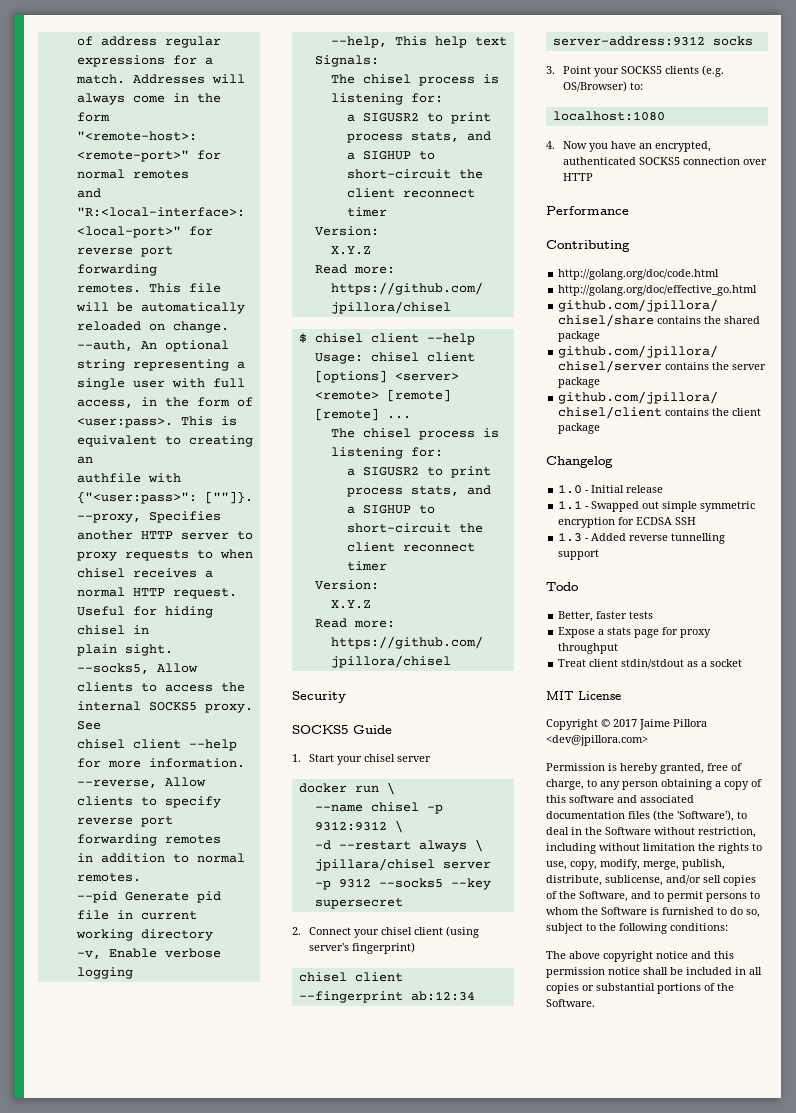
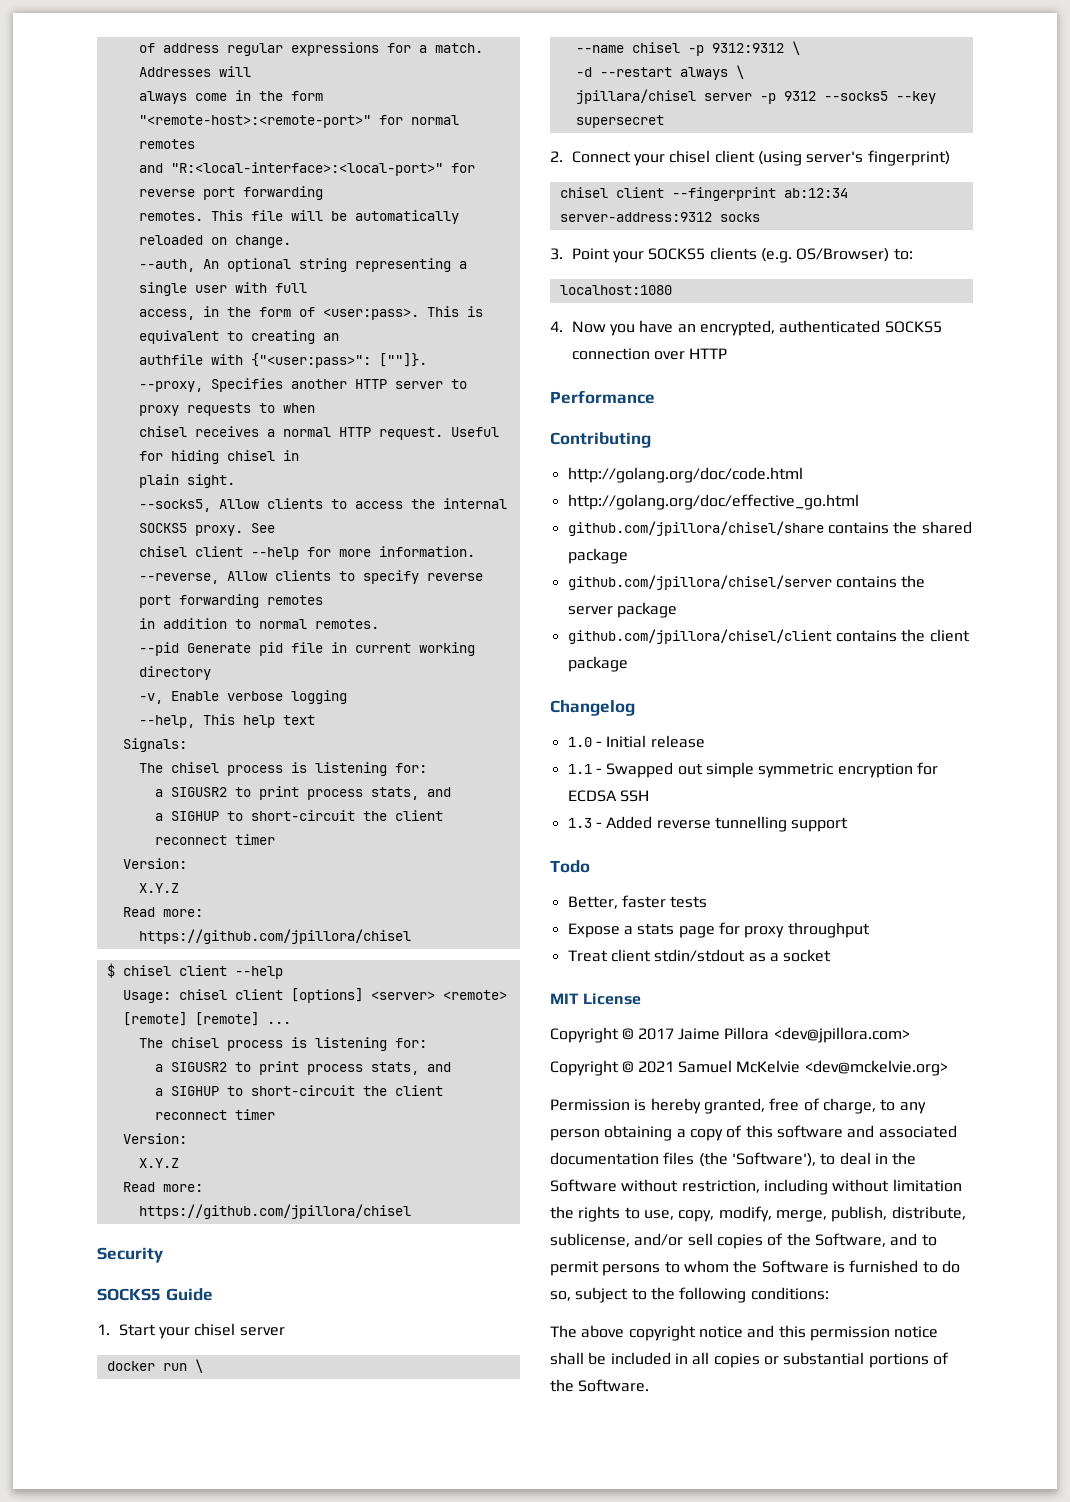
+ Copyright © 2021 Samuel McKelvie <dev@mckelvie.org>

